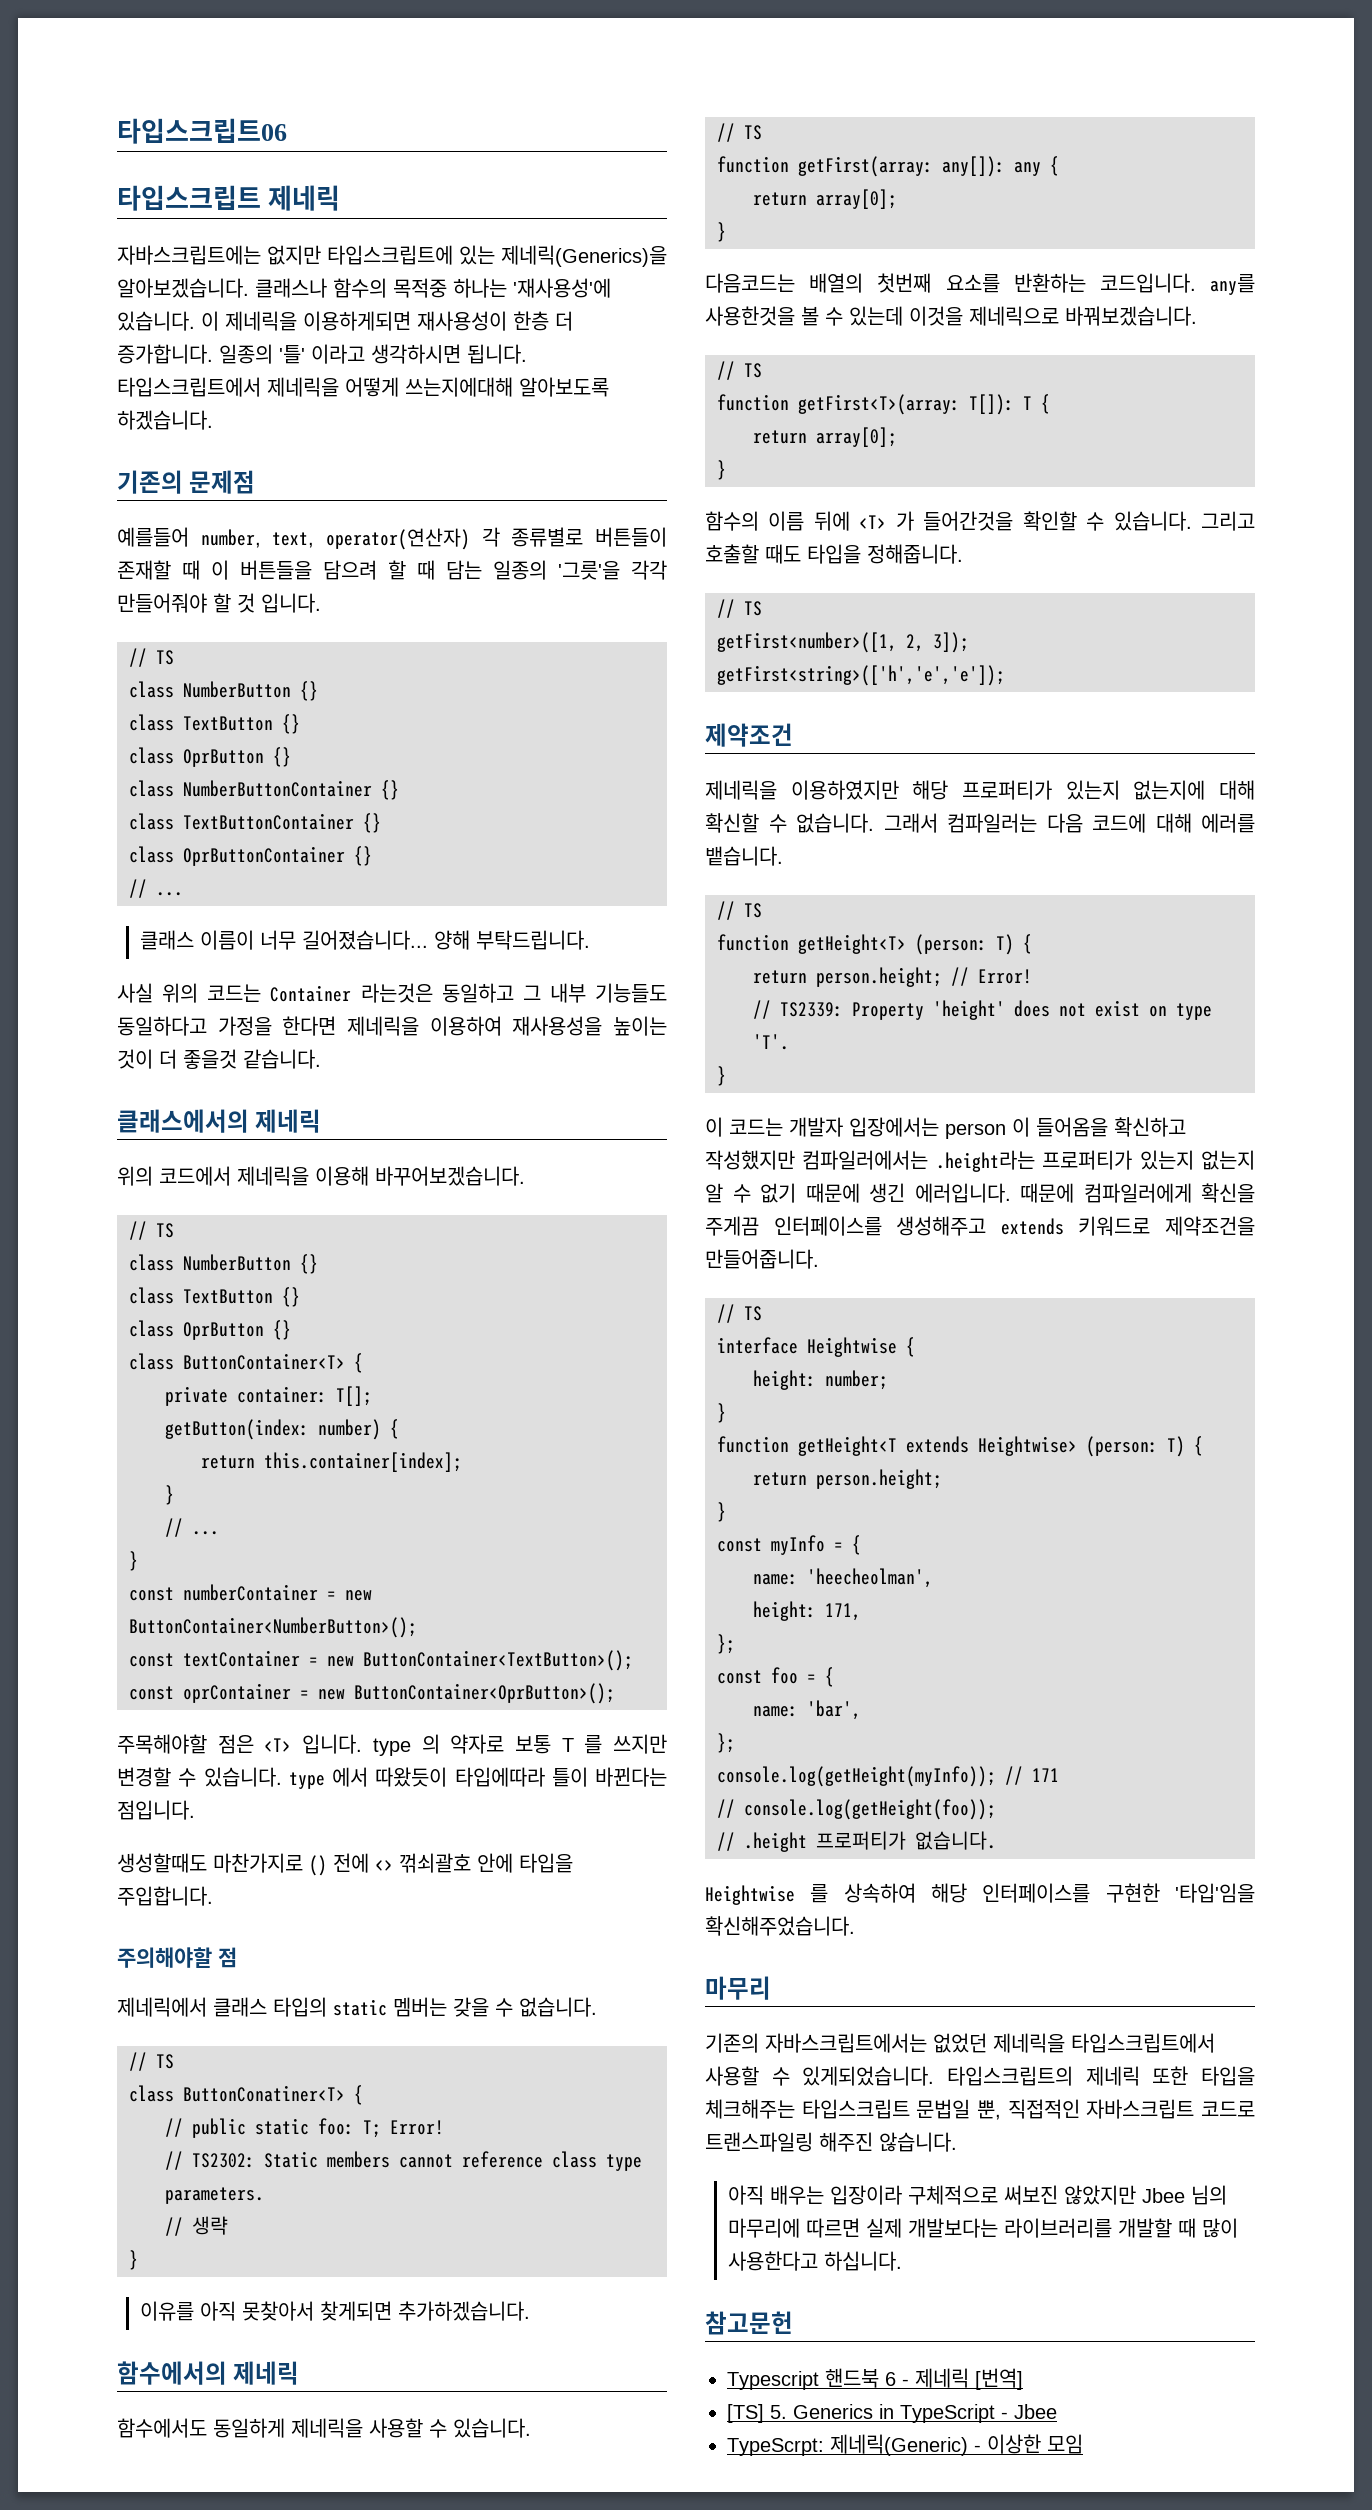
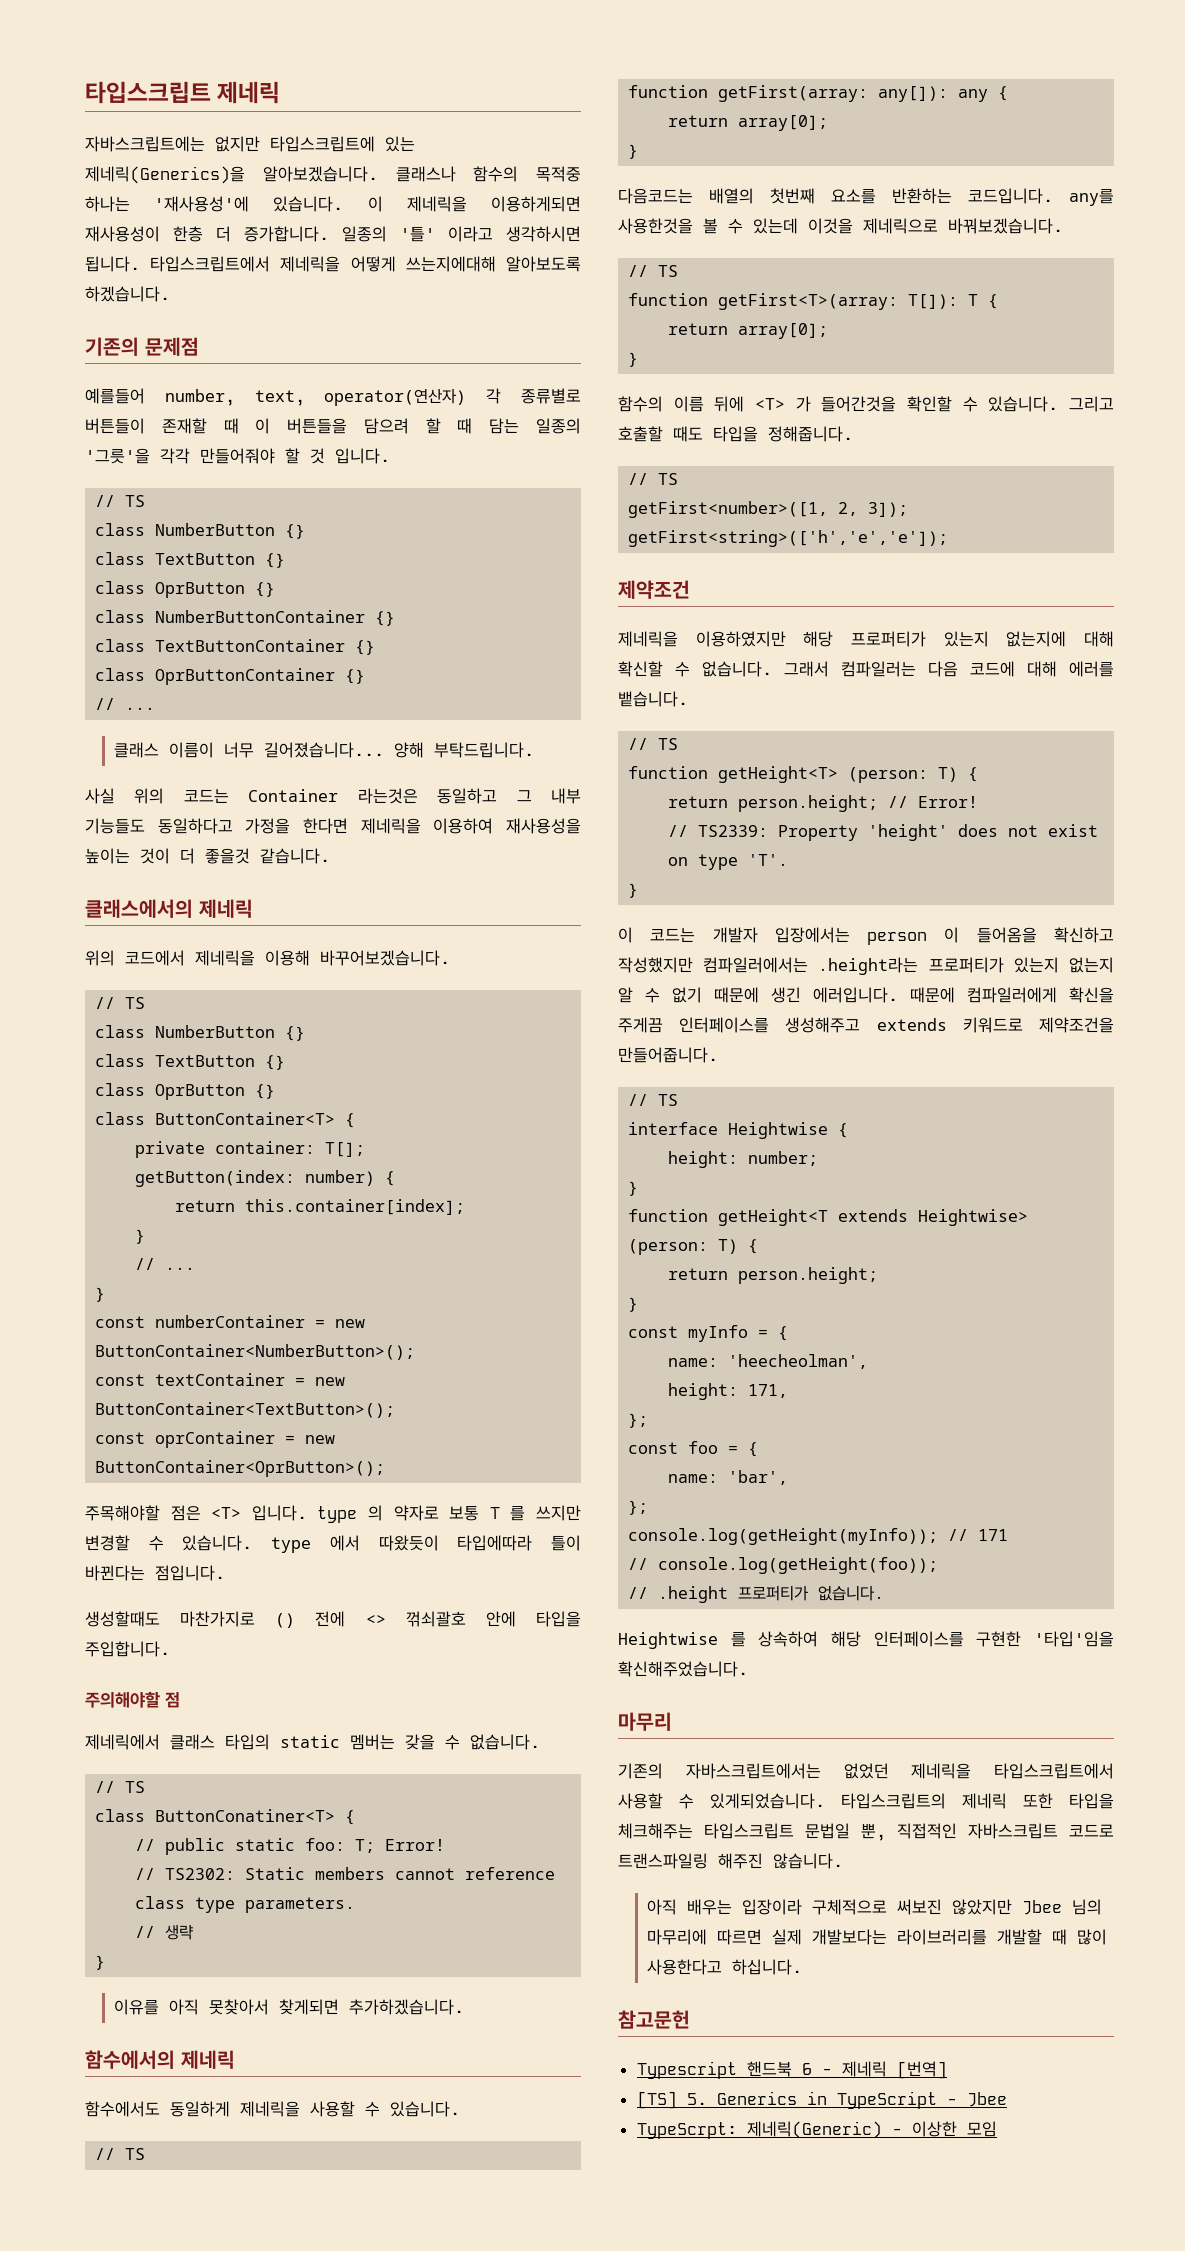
- 타입스크립트06

